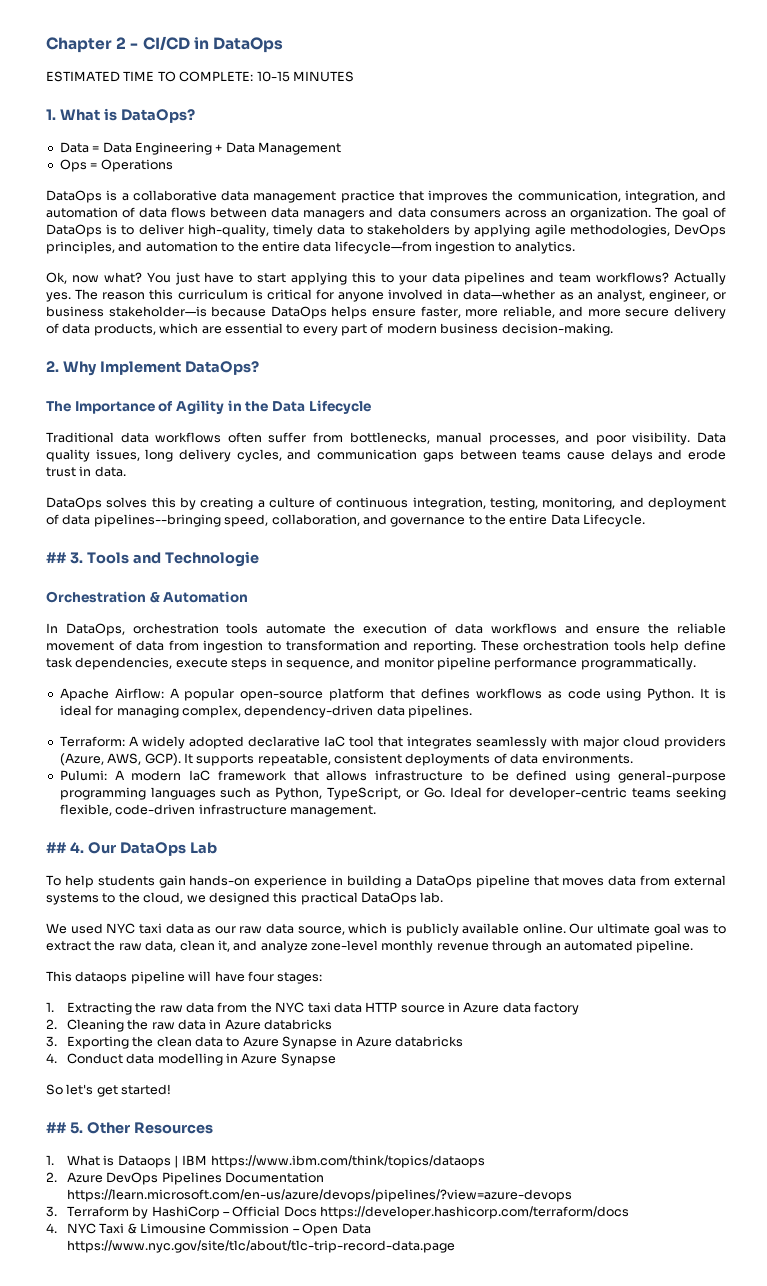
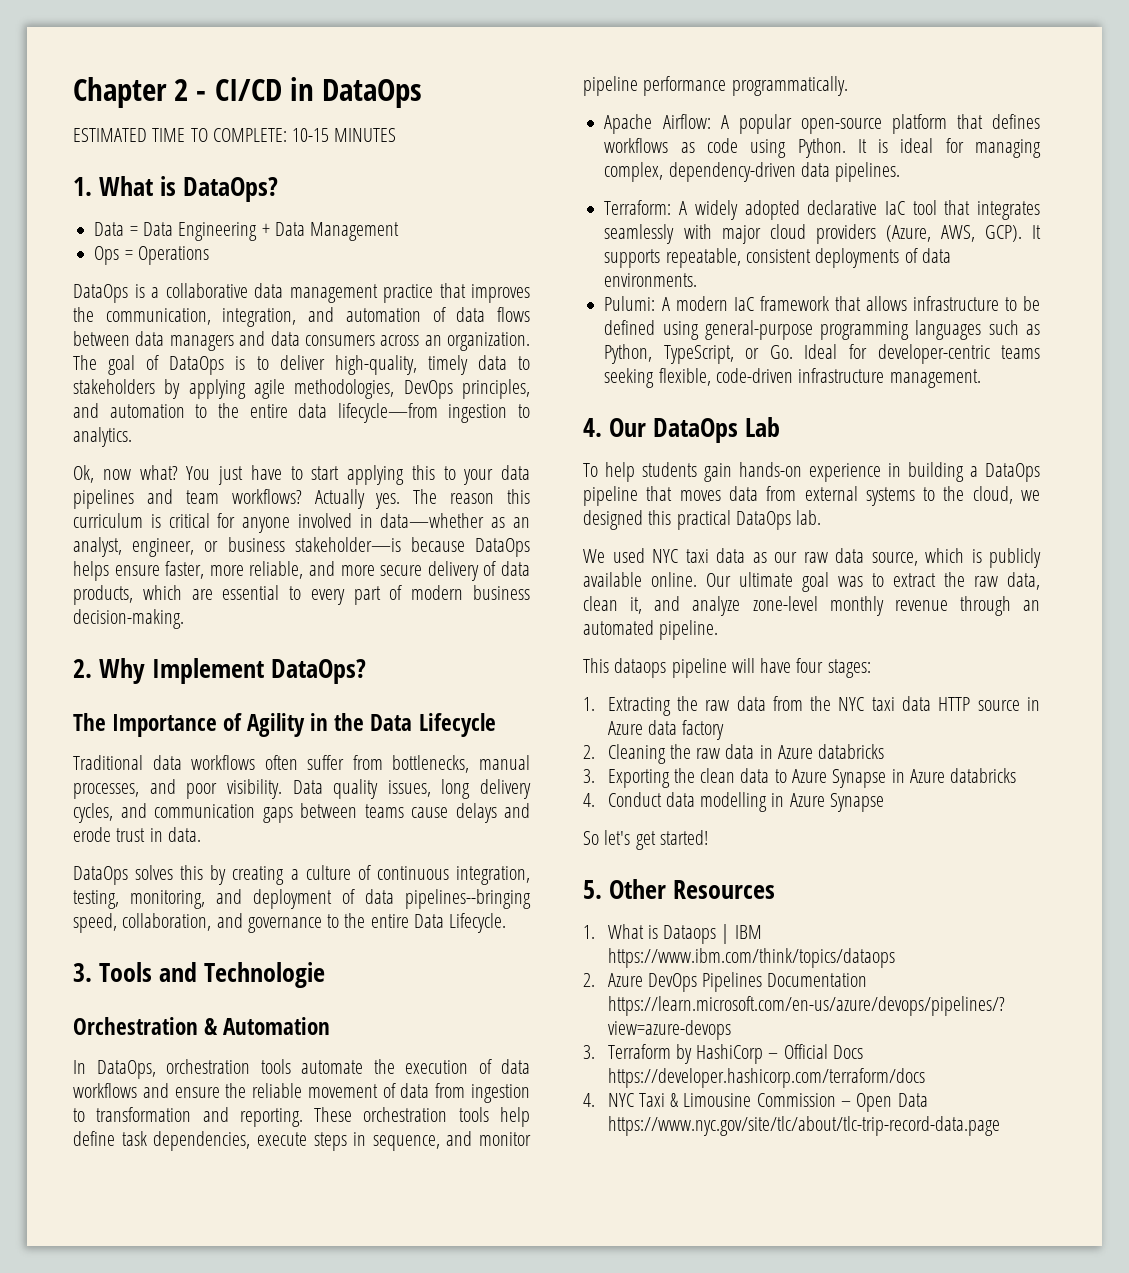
- ## 3. Tools and Technologie
+ 3. Tools and Technologie
- ## 4. Our DataOps Lab
+ 4. Our DataOps Lab
- ## 5. Other Resources
+ 5. Other Resources

